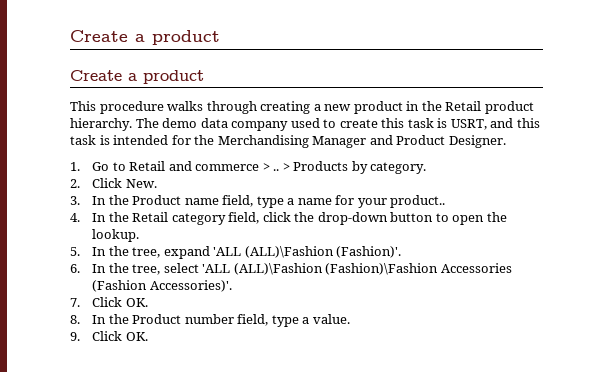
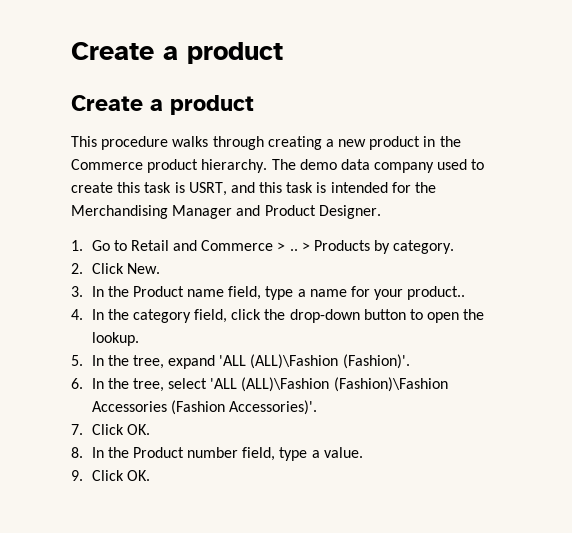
- This procedure walks through creating a new product in the Retail product hierarchy.
+ This procedure walks through creating a new product in the Commerce product hierarchy.
- 1. Go to Retail and commerce > ..
+ 1. Go to Retail and Commerce > ..
- 4. In the Retail category field, click the drop-down button to open the lookup.
+ 4. In the category field, click the drop-down button to open the lookup.

